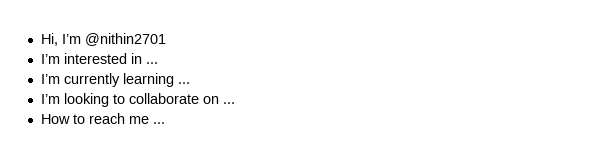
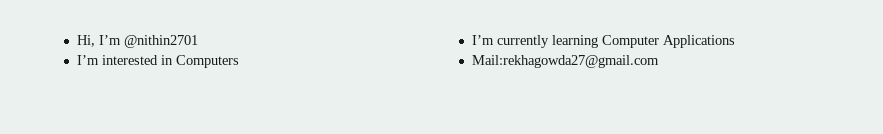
- I’m interested in ...
+ I’m interested in Computers
- I’m currently learning ...
- I’m looking to collaborate on ...
- How to reach me ...
+ I’m currently learning Computer Applications
+ Mail:rekhagowda27@gmail.com

